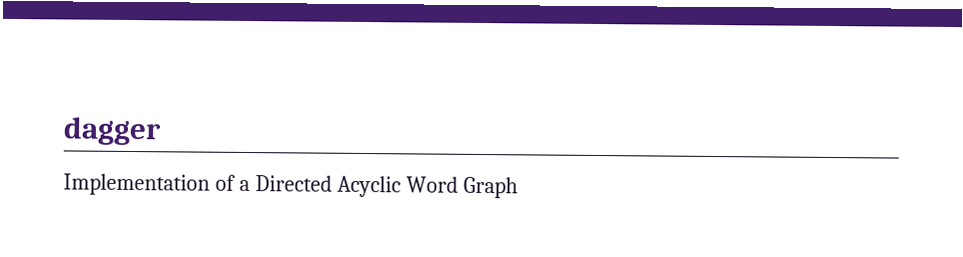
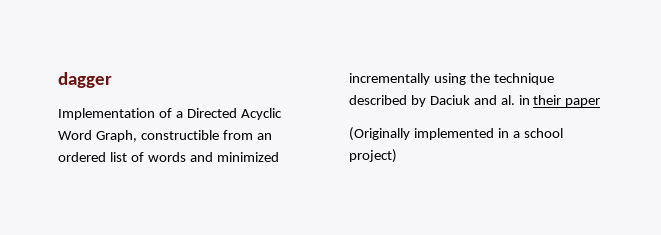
- Implementation of a Directed Acyclic Word Graph
+ Implementation of a Directed Acyclic Word Graph, constructible from an ordered list of words and minimized incrementally using the technique described by Daciuk and al. in their paper
+ (Originally implemented in a school project)

